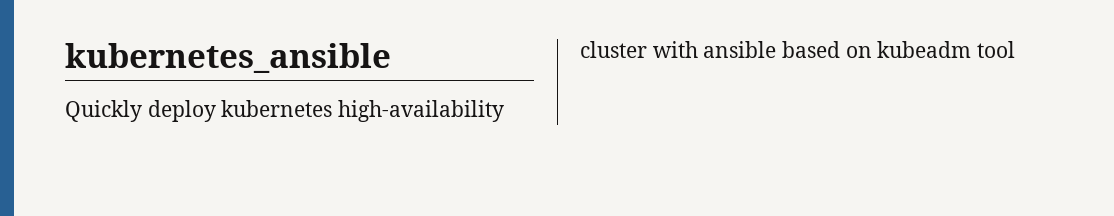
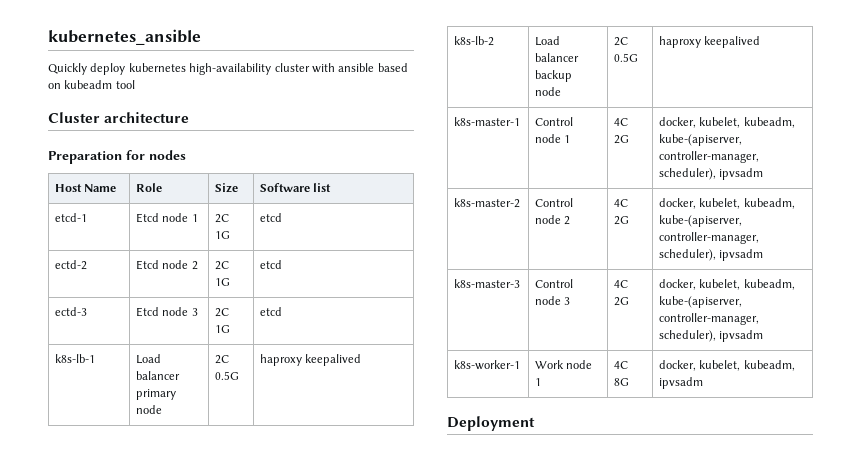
+ Cluster architecture
+ Preparation for nodes
+ Host Name | Role | Size | Software list
+ etcd-1 | Etcd node 1 | 2C 1G | etcd
+ ectd-2 | Etcd node 2 | 2C 1G | etcd
+ ectd-3 | Etcd node 3 | 2C 1G | etcd
+ k8s-lb-1 | Load balancer primary node | 2C 0.5G | haproxy keepalived
+ k8s-lb-2 | Load balancer backup node | 2C 0.5G | haproxy keepalived
+ k8s-master-1 | Control node 1 | 4C 2G | docker, kubelet, kubeadm, kube-(apiserver, controller-manager, scheduler), ipvsadm
+ k8s-master-2 | Control node 2 | 4C 2G | docker, kubelet, kubeadm, kube-(apiserver, controller-manager, scheduler), ipvsadm
+ k8s-master-3 | Control node 3 | 4C 2G | docker, kubelet, kubeadm, kube-(apiserver, controller-manager, scheduler), ipvsadm
+ k8s-worker-1 | Work node 1 | 4C 8G | docker, kubelet, kubeadm, ipvsadm
+ Deployment

